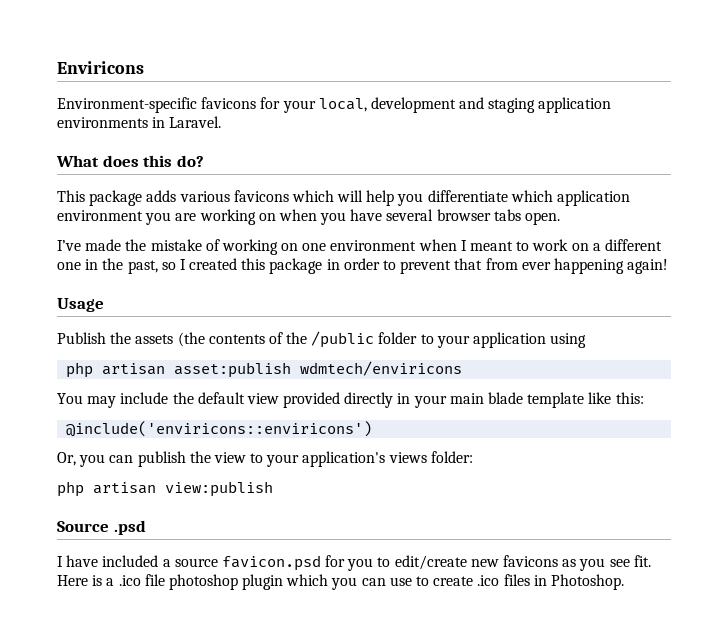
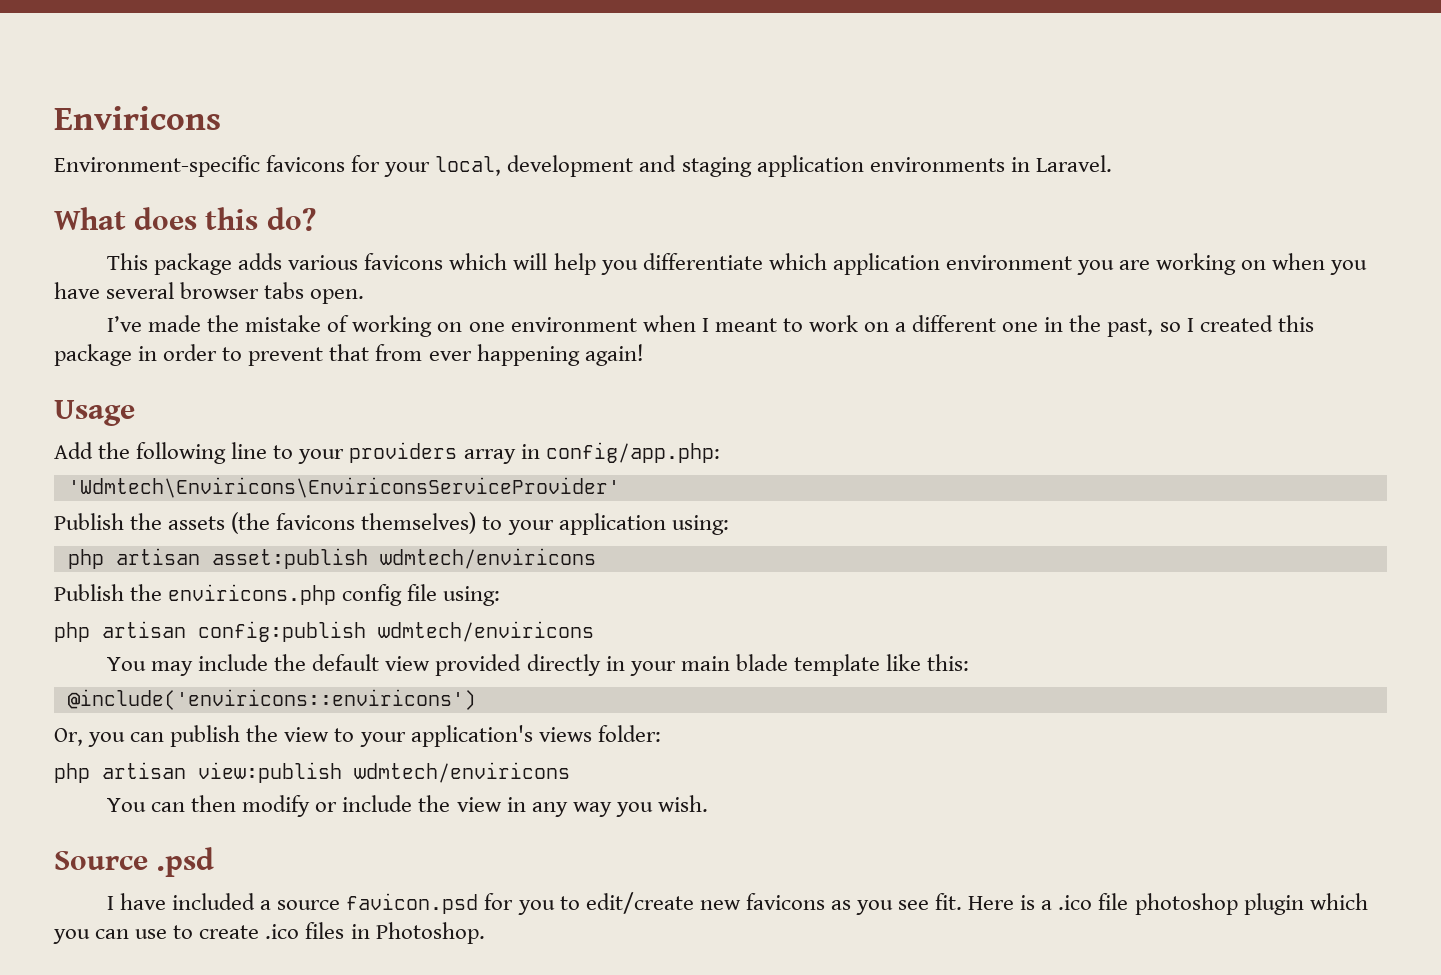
+ Add the following line to your providers array in config/app.php:
+ 'Wdmtech\Enviricons\EnviriconsServiceProvider'
- Publish the assets (the contents of the /public folder to your application using
+ Publish the assets (the favicons themselves) to your application using:
+ Publish the enviricons.php config file using:
+ php artisan config:publish wdmtech/enviricons
- php artisan view:publish
+ php artisan view:publish wdmtech/enviricons
+ You can then modify or include the view in any way you wish.

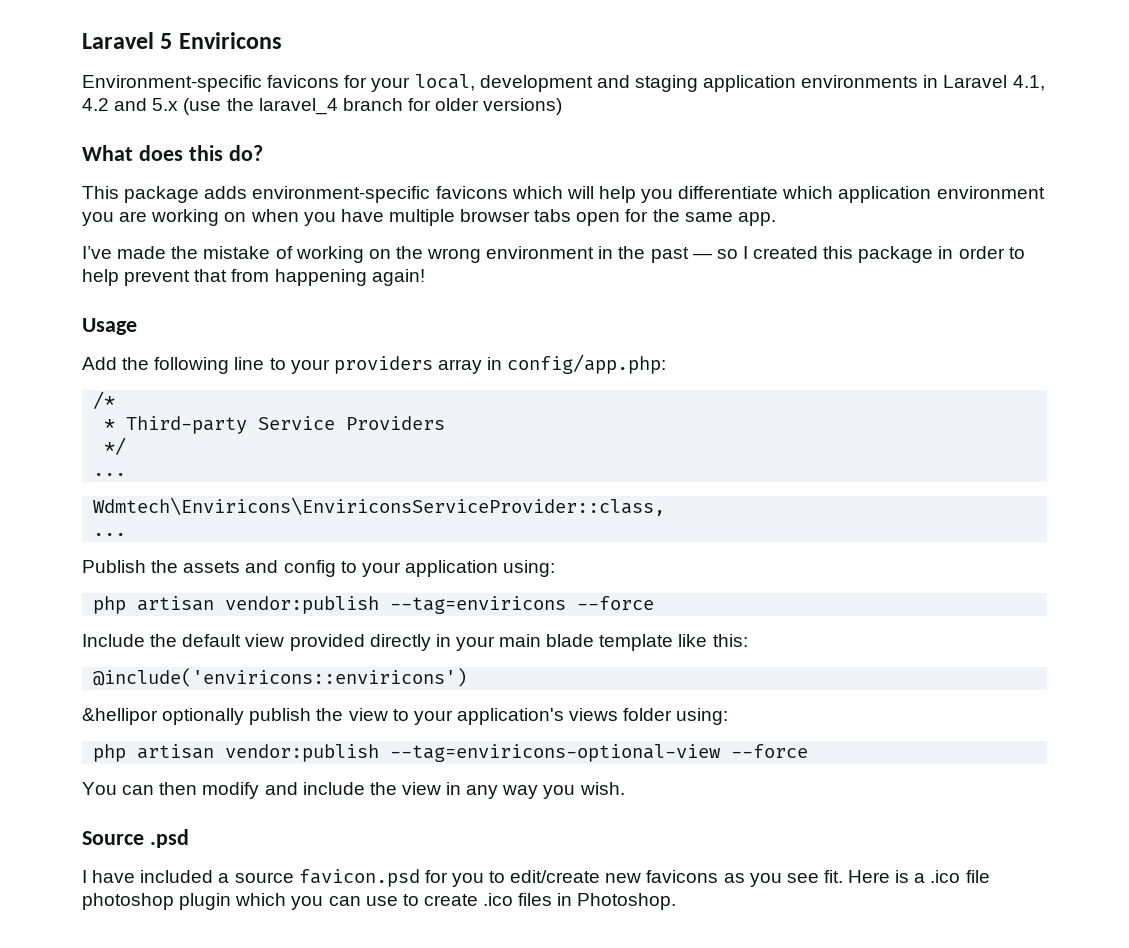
- Enviricons
+ Laravel 5 Enviricons
- Environment-specific favicons for your local, development and staging application environments in Laravel.
+ Environment-specific favicons for your local, development and staging application environments in Laravel 4.1, 4.2 and 5.x (use the laravel_4 branch for older versions)
- This package adds various favicons which will help you differentiate which application environment you are working on when you have several browser tabs open.
+ This package adds environment-specific favicons which will help you differentiate which application environment you are working on when you have multiple browser tabs open for the same app.
- I’ve made the mistake of working on one environment when I meant to work on a different one in the past, so I created this package in order to prevent that from ever happening again!
+ I’ve made the mistake of working on the wrong environment in the past — so I created this package in order to help prevent that from happening again!
- 'Wdmtech\Enviricons\EnviriconsServiceProvider'
+ /*
+ * Third-party Service Providers
+ */
+ ...
+ Wdmtech\Enviricons\EnviriconsServiceProvider::class,
+ ...
- Publish the assets (the favicons themselves) to your application using:
+ Publish the assets and config to your application using:
- php artisan asset:publish wdmtech/enviricons
- Publish the enviricons.php config file using:
- php artisan config:publish wdmtech/enviricons
- You may include the default view provided directly in your main blade template like this:
+ php artisan vendor:publish --tag=enviricons --force
+ Include the default view provided directly in your main blade template like this:
- Or, you can publish the view to your application's views folder:
- php artisan view:publish wdmtech/enviricons
+ &hellipor optionally publish the view to your application's views folder using:
+ php artisan vendor:publish --tag=enviricons-optional-view --force
- You can then modify or include the view in any way you wish.
+ You can then modify and include the view in any way you wish.

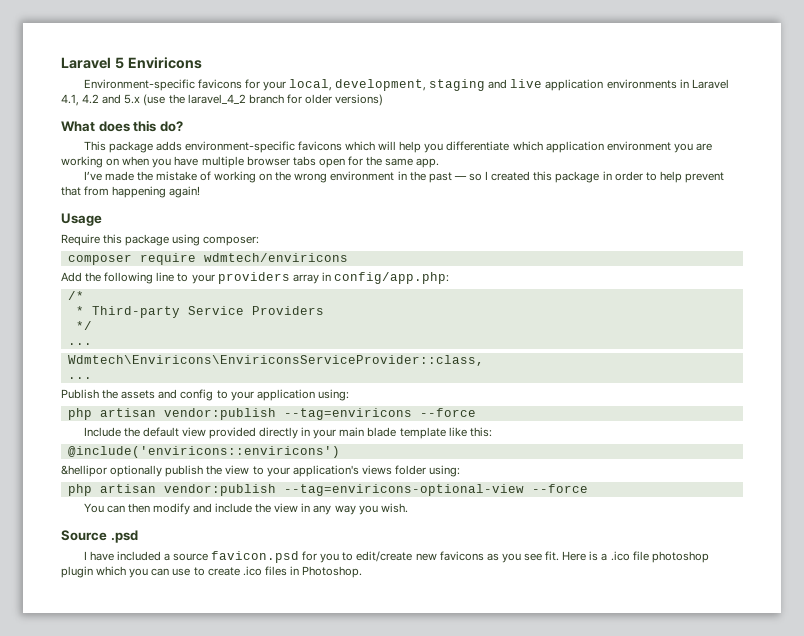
- Environment-specific favicons for your local, development and staging application environments in Laravel 4.1, 4.2 and 5.x (use the laravel_4 branch for older versions)
+ Environment-specific favicons for your local, development, staging and live application environments in Laravel 4.1, 4.2 and 5.x (use the laravel_4_2 branch for older versions)
+ Require this package using composer:
+ composer require wdmtech/enviricons

